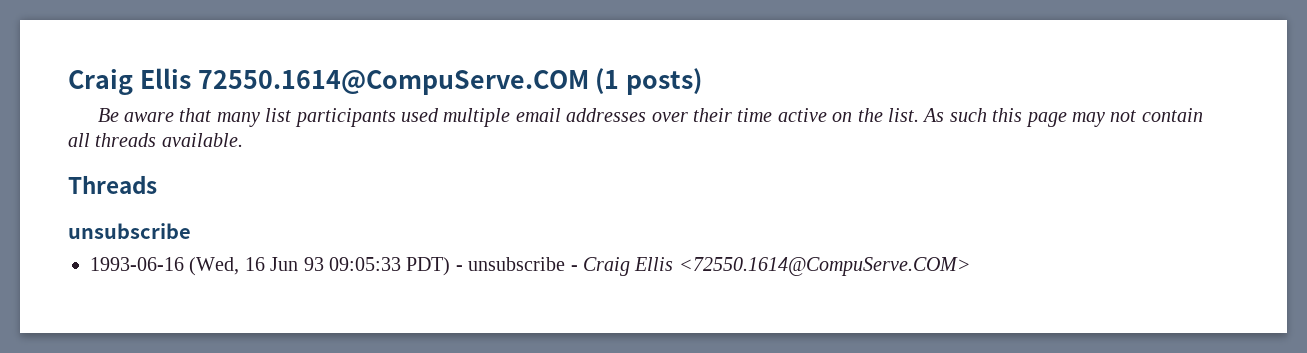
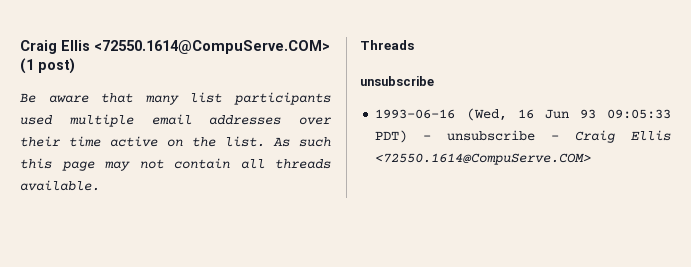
- Craig Ellis 72550.1614@CompuServe.COM (1 posts)
+ Craig Ellis <72550.1614@CompuServe.COM> (1 post)

